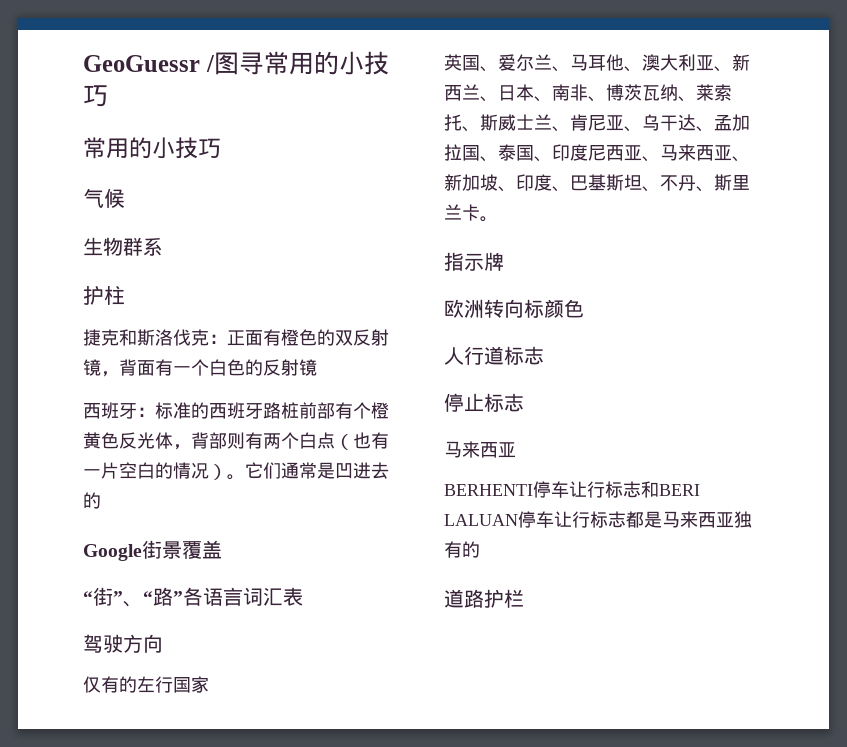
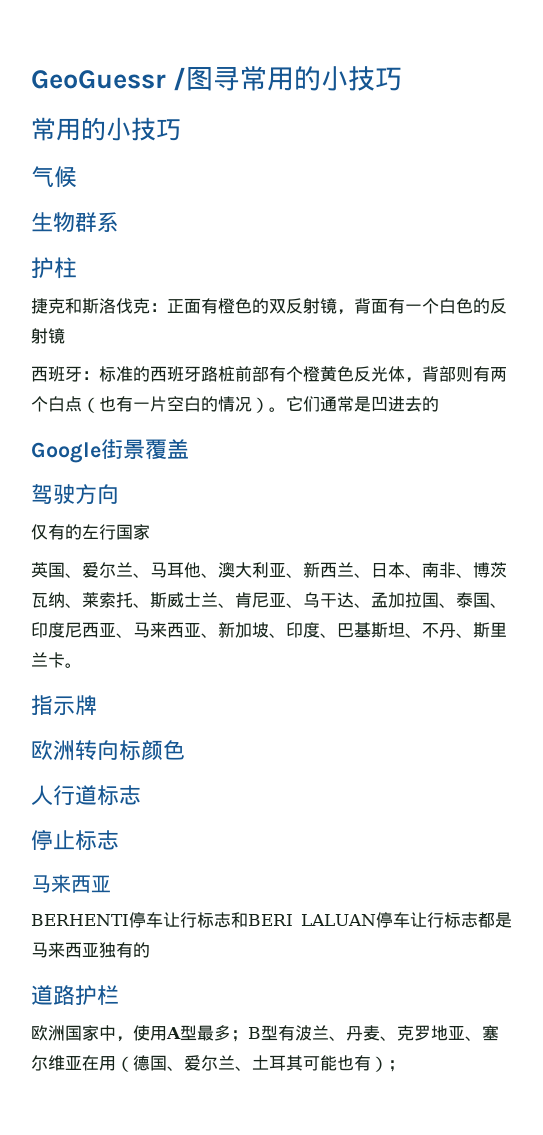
- “街”、“路”各语言词汇表
+ 欧洲国家中，使用A型最多；B型有波兰、丹麦、克罗地亚、塞尔维亚在用（德国、爱尔兰、土耳其可能也有）；

